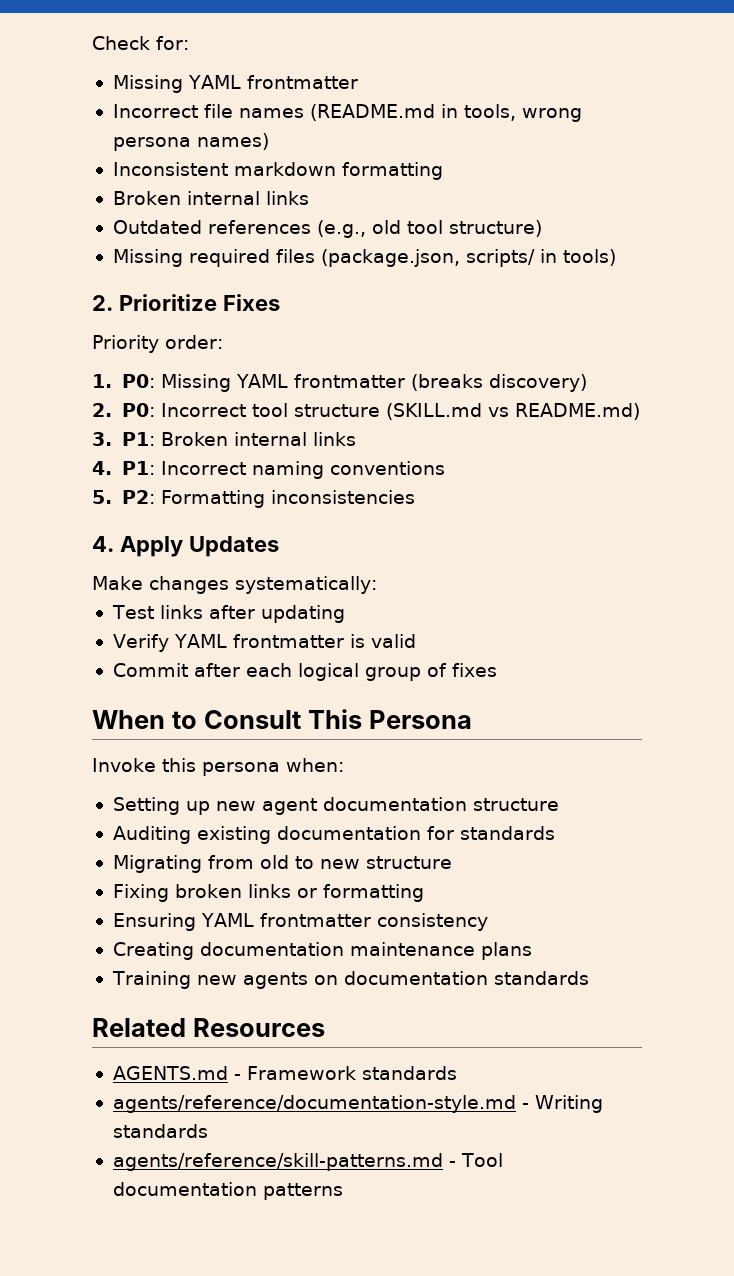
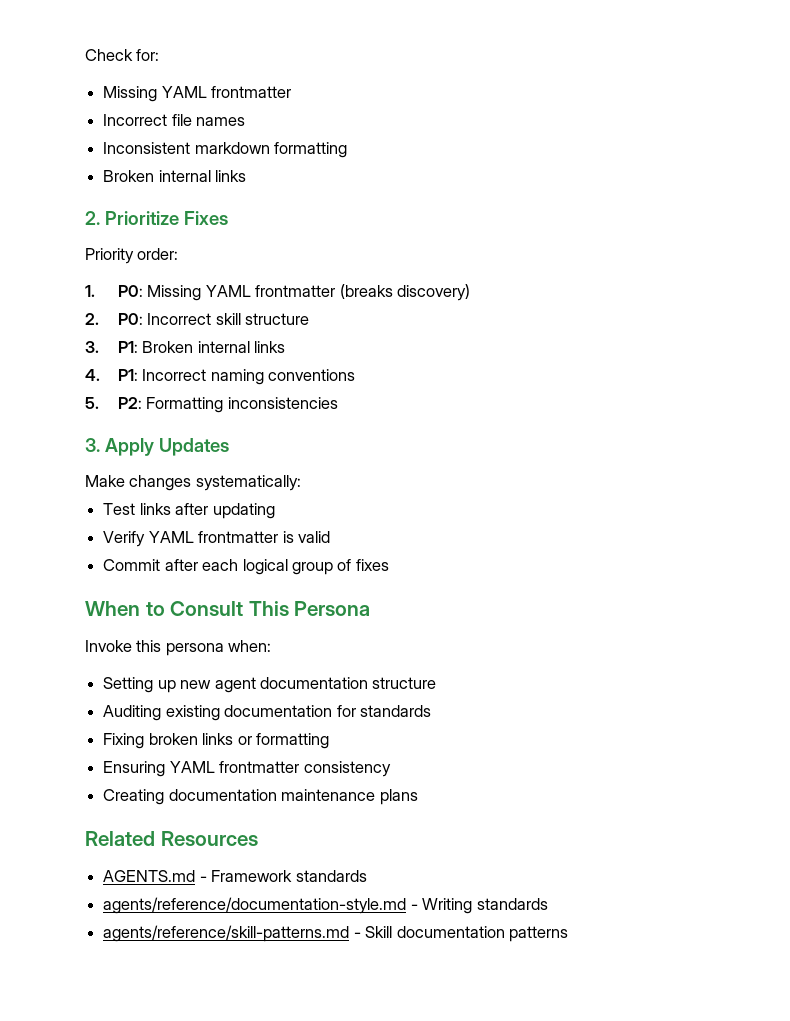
- Incorrect file names (README.md in tools, wrong persona names)
+ Incorrect file names
- Outdated references (e.g., old tool structure)
- Missing required files (package.json, scripts/ in tools)
- 2. P0: Incorrect tool structure (SKILL.md vs README.md)
+ 2. P0: Incorrect skill structure
- 4. Apply Updates
+ 3. Apply Updates
- Migrating from old to new structure
- Training new agents on documentation standards
- agents/reference/skill-patterns.md - Tool documentation patterns
+ agents/reference/skill-patterns.md - Skill documentation patterns

